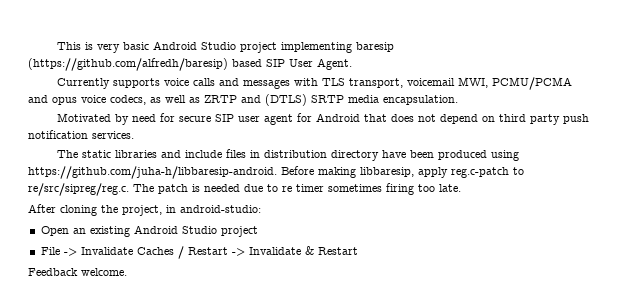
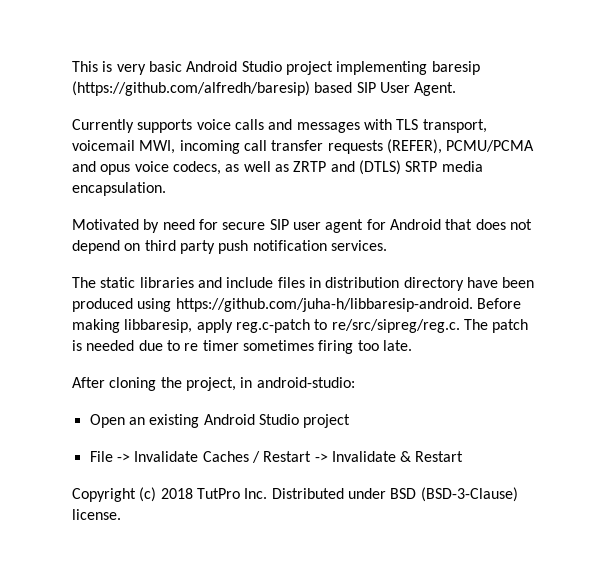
- Currently supports voice calls and messages with TLS transport, voicemail MWI, PCMU/PCMA and opus voice codecs, as well as ZRTP and (DTLS) SRTP media encapsulation.
+ Currently supports voice calls and messages with TLS transport, voicemail MWI, incoming call transfer requests (REFER), PCMU/PCMA and opus voice codecs, as well as ZRTP and (DTLS) SRTP media encapsulation.
- Feedback welcome.
+ Copyright (c) 2018 TutPro Inc. Distributed under BSD (BSD-3-Clause) license.

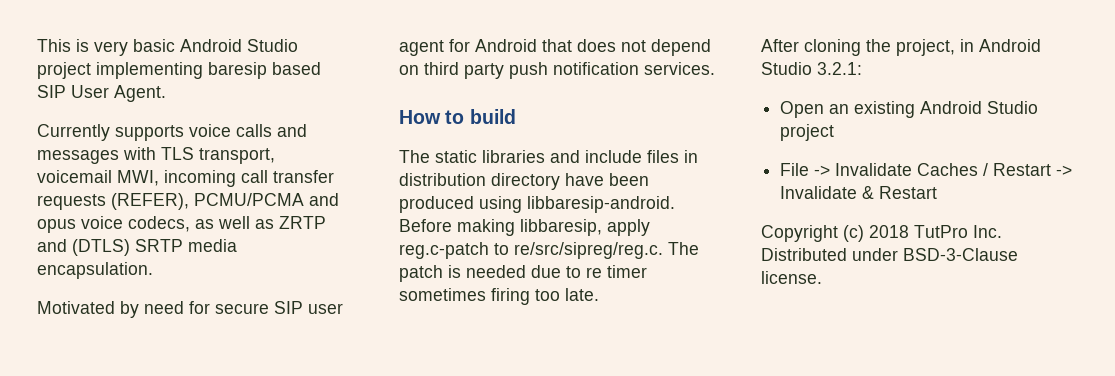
- This is very basic Android Studio project implementing baresip (https://github.com/alfredh/baresip) based SIP User Agent.
+ This is very basic Android Studio project implementing baresip based SIP User Agent.
+ How to build
- The static libraries and include files in distribution directory have been produced using https://github.com/juha-h/libbaresip-android. Before making libbaresip, apply reg.c-patch to re/src/sipreg/reg.c. The patch is needed due to re timer sometimes firing too late.
+ The static libraries and include files in distribution directory have been produced using libbaresip-android. Before making libbaresip, apply reg.c-patch to re/src/sipreg/reg.c. The patch is needed due to re timer sometimes firing too late.
- After cloning the project, in android-studio:
+ After cloning the project, in Android Studio 3.2.1:
- Copyright (c) 2018 TutPro Inc. Distributed under BSD (BSD-3-Clause) license.
+ Copyright (c) 2018 TutPro Inc. Distributed under BSD-3-Clause license.

